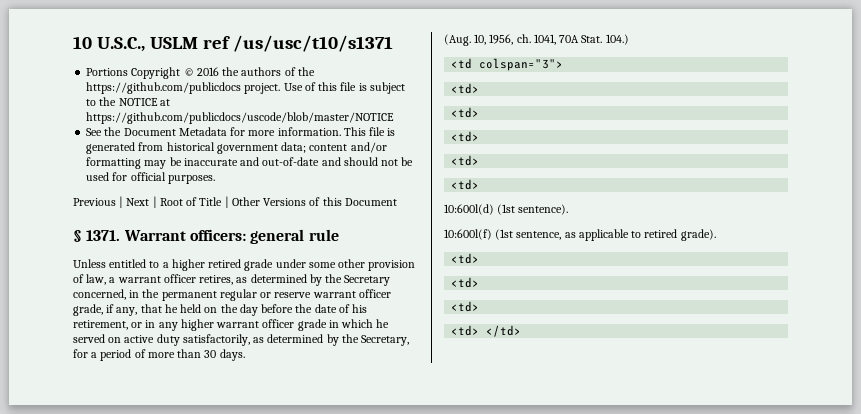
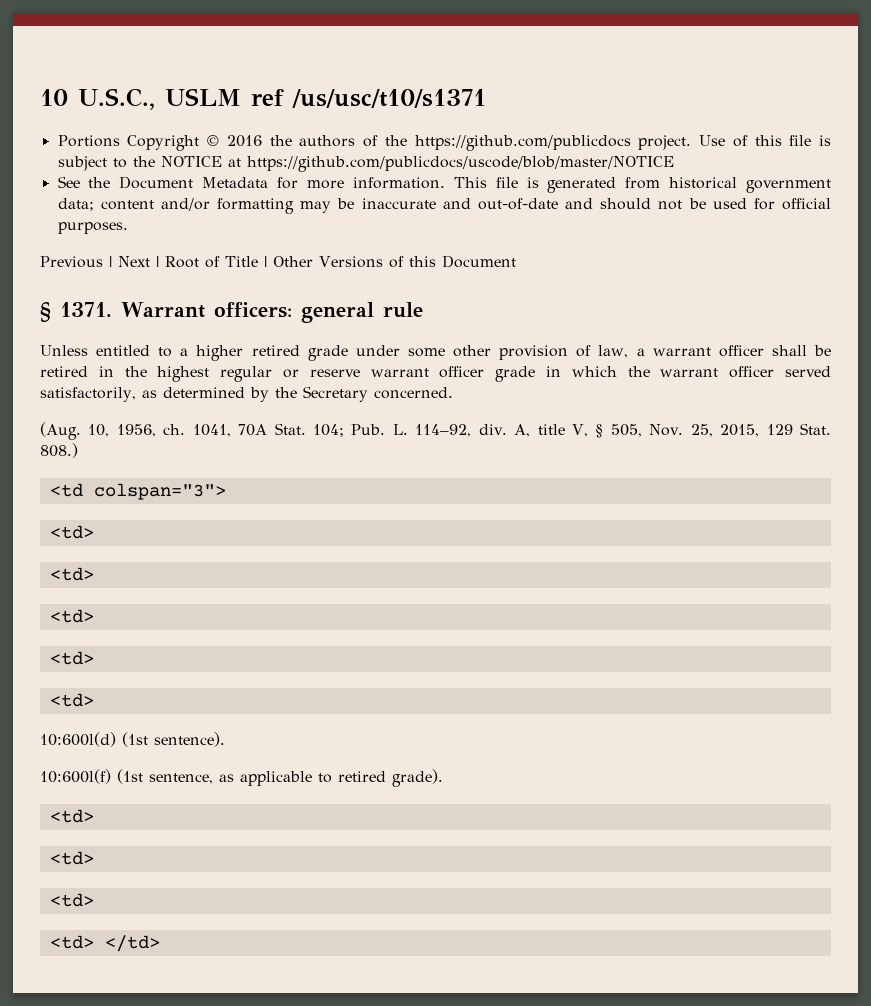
- Unless entitled to a higher retired grade under some other provision of law, a warrant officer retires, as determined by the Secretary concerned, in the permanent regular or reserve warrant officer grade, if any, that he held on the day before the date of his retirement, or in any higher warrant officer grade in which he served on active duty satisfactorily, as determined by the Secretary, for a period of more than 30 days.
+ Unless entitled to a higher retired grade under some other provision of law, a warrant officer shall be retired in the highest regular or reserve warrant officer grade in which the warrant officer served satisfactorily, as determined by the Secretary concerned.
- 104.)
+ 104; Pub. L. 114–92, div. A, title V, § 505, Nov. 25, 2015, 129 Stat. 808.)

